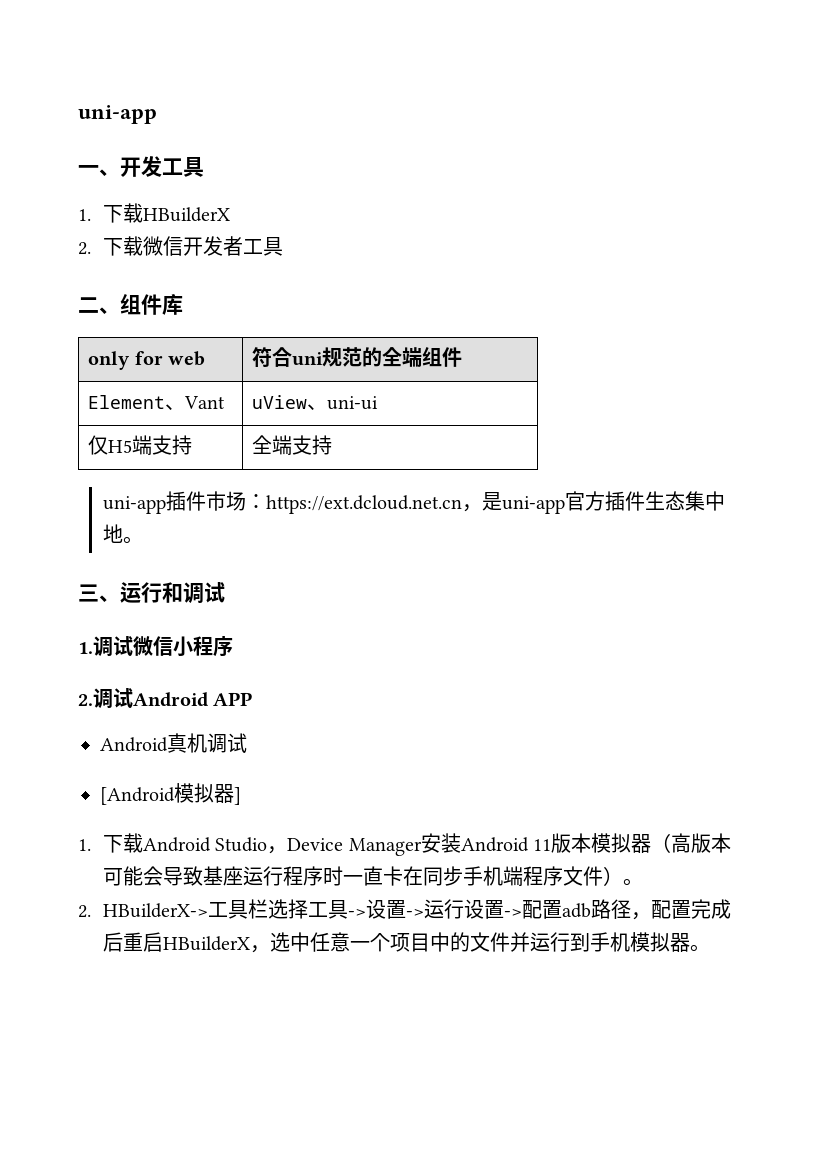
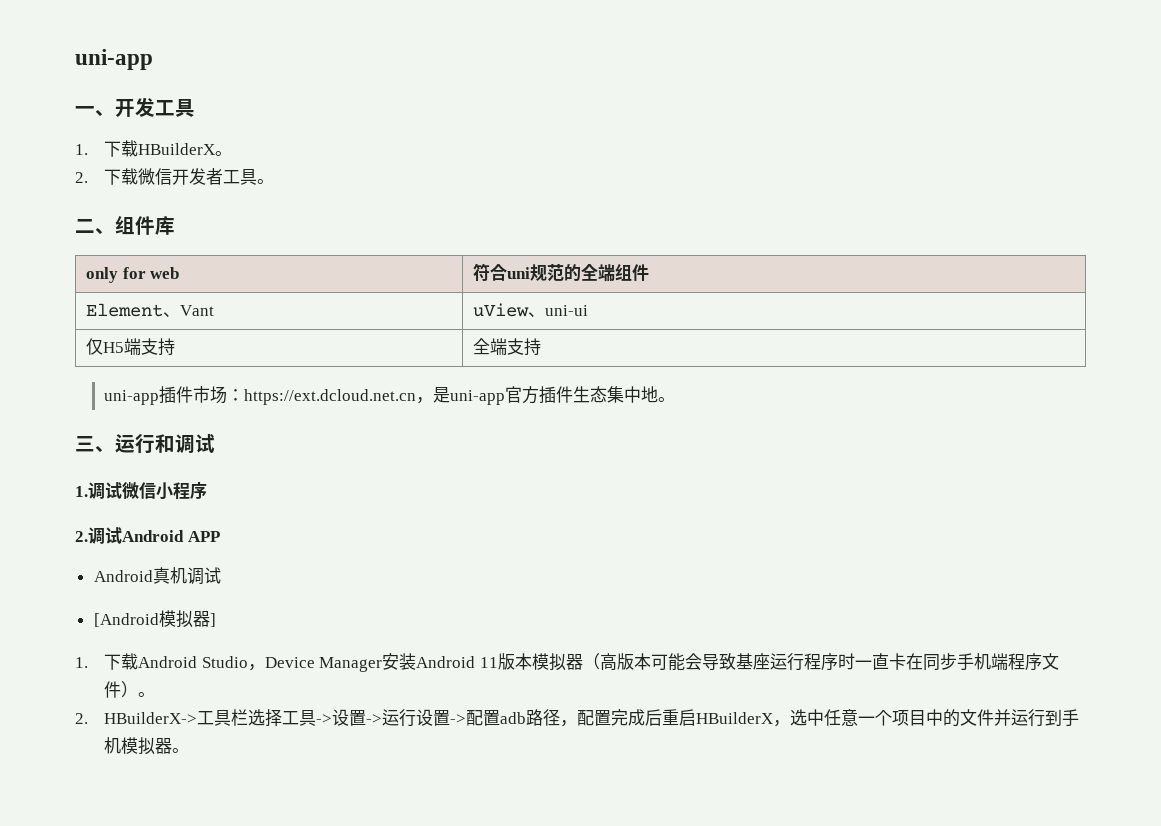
- 1.下载HBuilderX
+ 1.下载HBuilderX。
- 2.下载微信开发者工具
+ 2.下载微信开发者工具。

